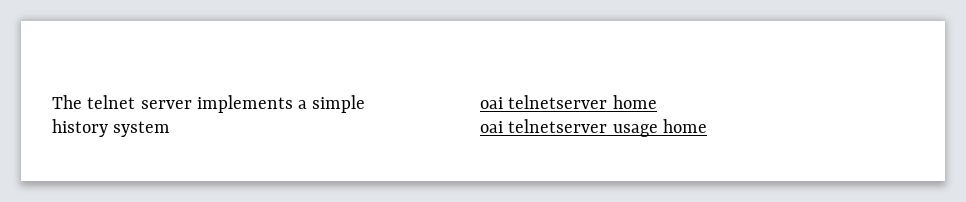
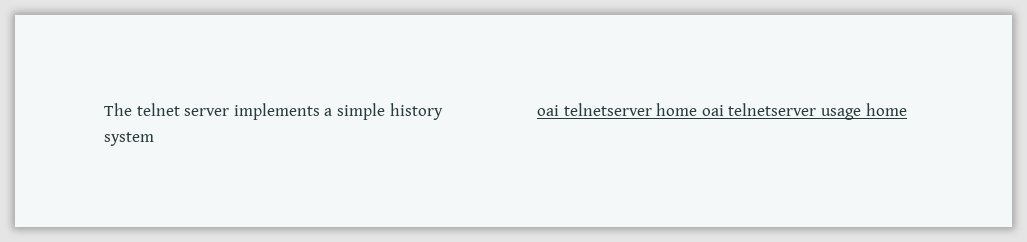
- oai telnetserver home
- oai telnetserver usage home
+ oai telnetserver home oai telnetserver usage home

